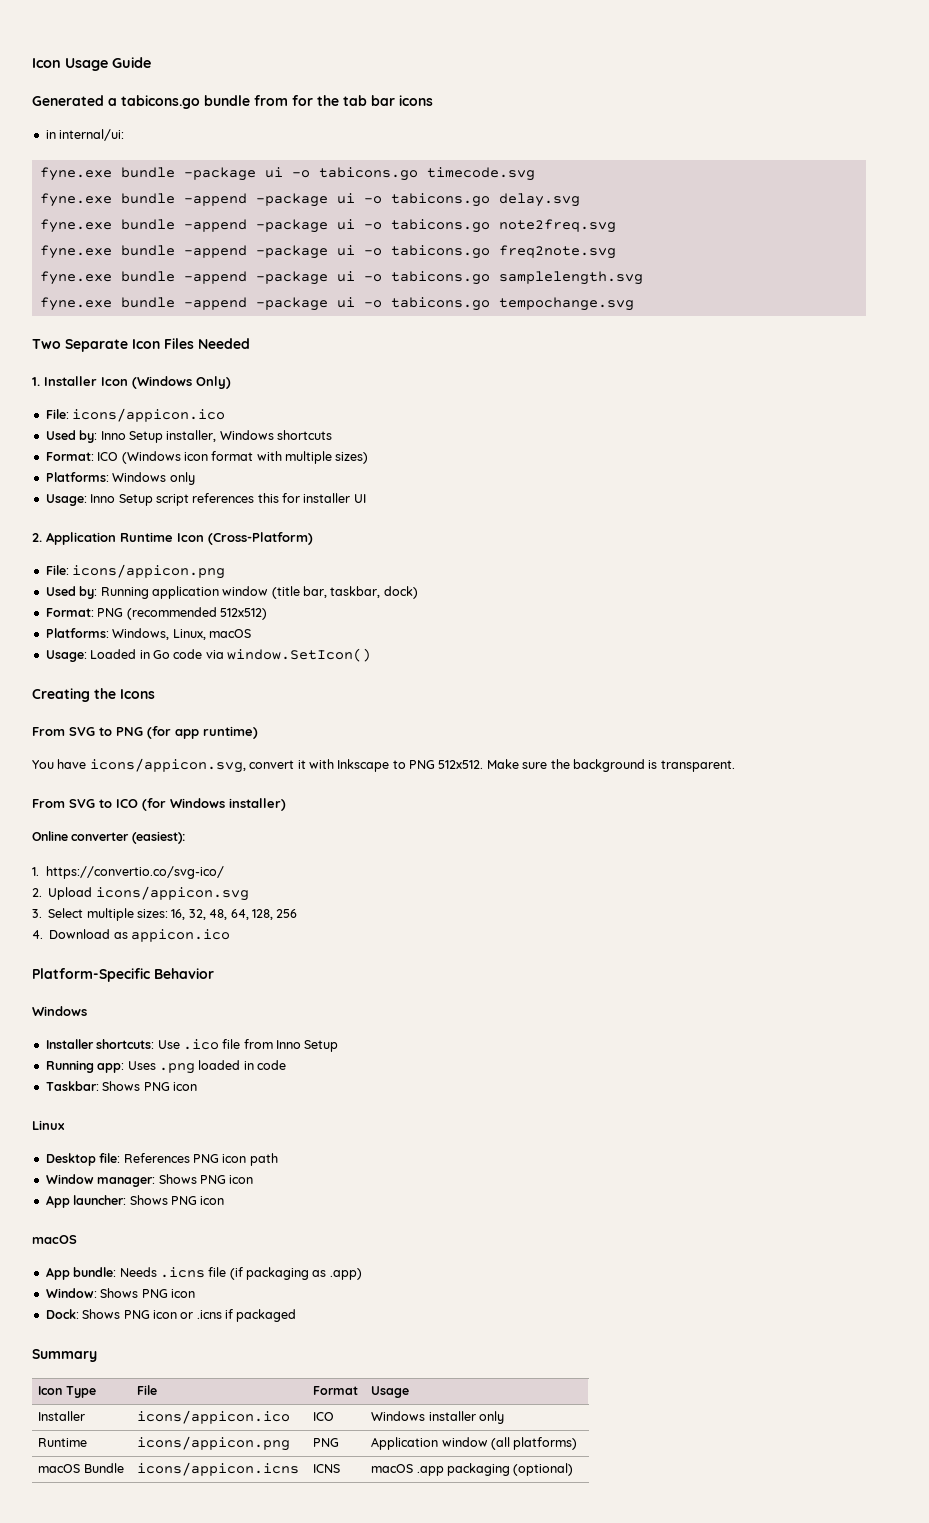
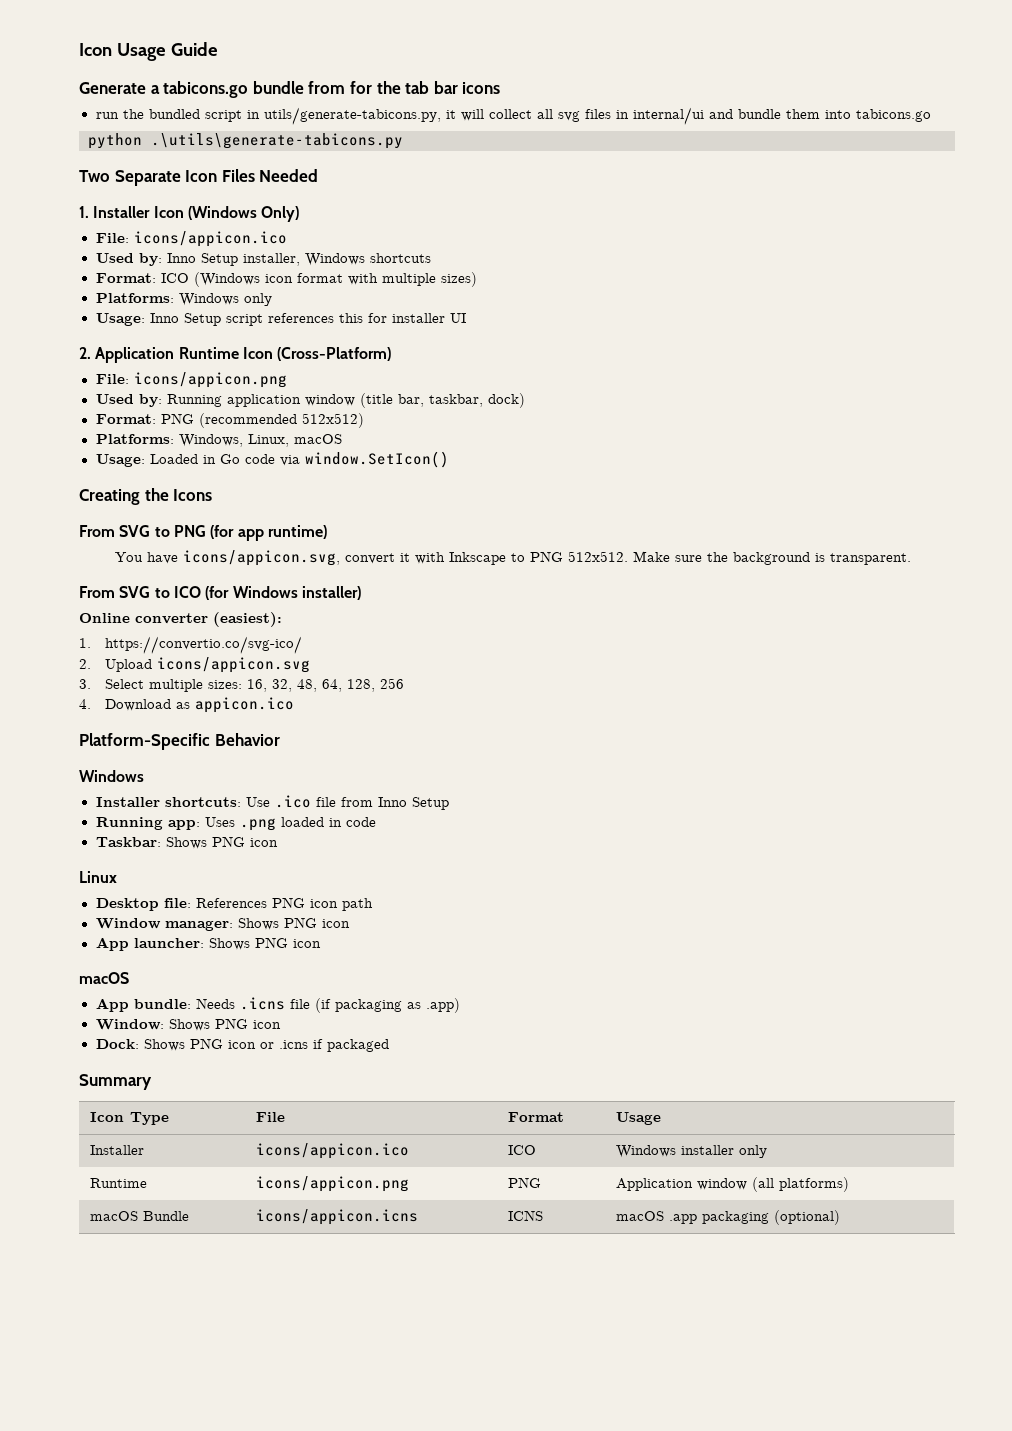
- Generated a tabicons.go bundle from for the tab bar icons
+ Generate a tabicons.go bundle from for the tab bar icons
- in internal/ui:
- fyne.exe bundle -package ui -o tabicons.go timecode.svg
- fyne.exe bundle -append -package ui -o tabicons.go delay.svg
- fyne.exe bundle -append -package ui -o tabicons.go note2freq.svg
- fyne.exe bundle -append -package ui -o tabicons.go freq2note.svg
- fyne.exe bundle -append -package ui -o tabicons.go samplelength.svg
- fyne.exe bundle -append -package ui -o tabicons.go tempochange.svg
+ run the bundled script in utils/generate-tabicons.py, it will collect all svg files in internal/ui and bundle them into tabicons.go
+ python .\utils\generate-tabicons.py

